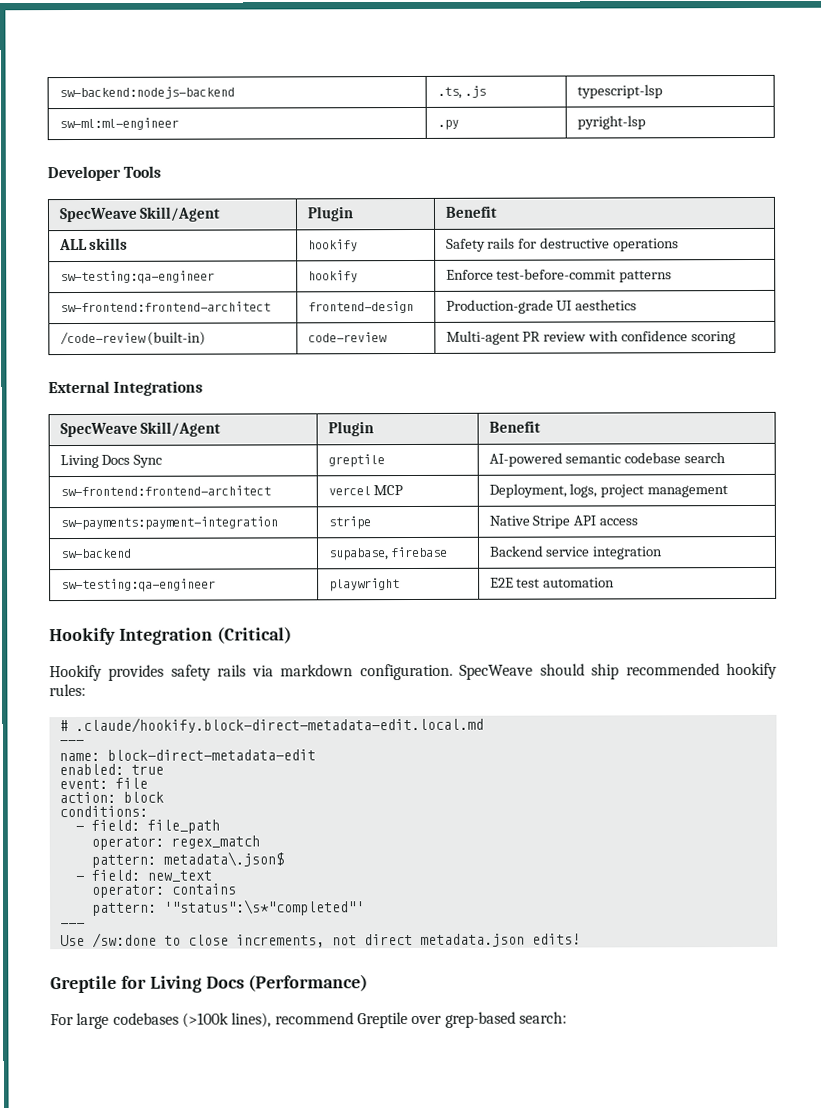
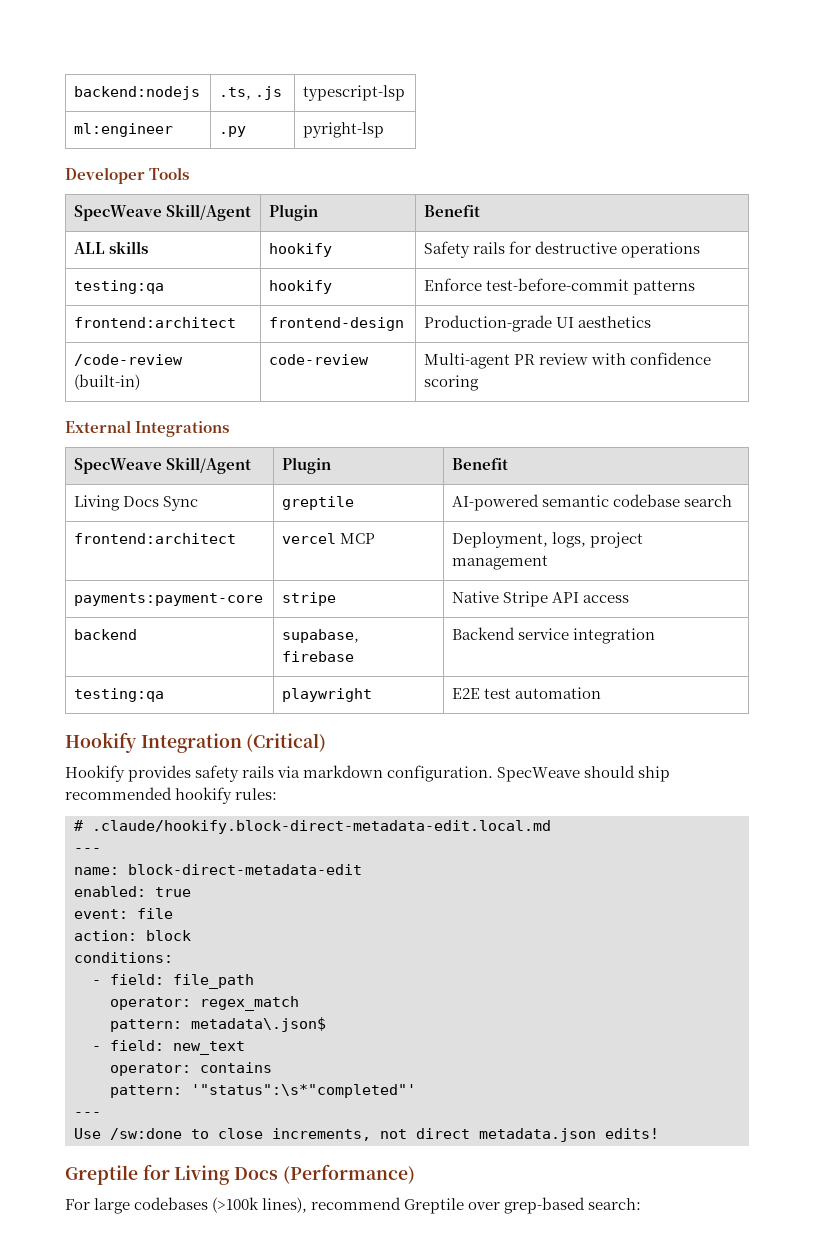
- sw-backend:nodejs-backend | .ts, .js | typescript-lsp
+ backend:nodejs | .ts, .js | typescript-lsp
- sw-ml:ml-engineer | .py | pyright-lsp
+ ml:engineer | .py | pyright-lsp
- sw-testing:qa-engineer | hookify | Enforce test-before-commit patterns
+ testing:qa | hookify | Enforce test-before-commit patterns
- sw-frontend:frontend-architect | frontend-design | Production-grade UI aesthetics
+ frontend:architect | frontend-design | Production-grade UI aesthetics
- sw-frontend:frontend-architect | vercel MCP | Deployment, logs, project management
+ frontend:architect | vercel MCP | Deployment, logs, project management
- sw-payments:payment-integration | stripe | Native Stripe API access
+ payments:payment-core | stripe | Native Stripe API access
- sw-backend | supabase, firebase | Backend service integration
+ backend | supabase, firebase | Backend service integration
- sw-testing:qa-engineer | playwright | E2E test automation
+ testing:qa | playwright | E2E test automation

